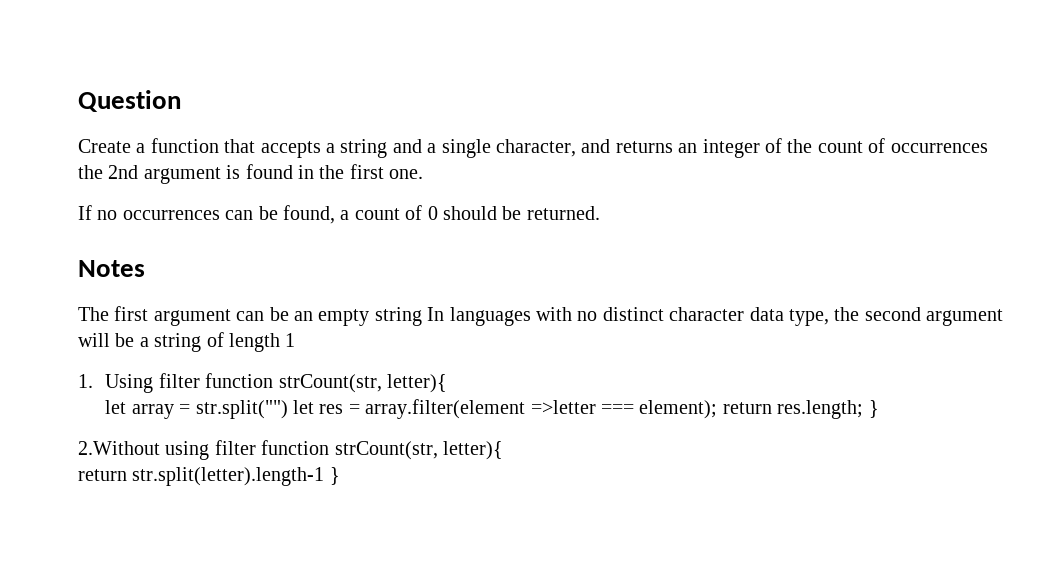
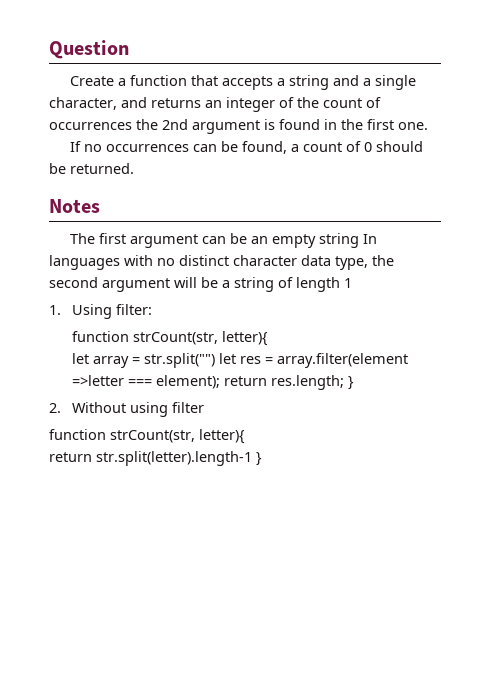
- 1. Using filter function strCount(str, letter){
+ 1. Using filter:
+ function strCount(str, letter){
- 2.Without using filter function strCount(str, letter){
+ 2. Without using filter
+ function strCount(str, letter){

